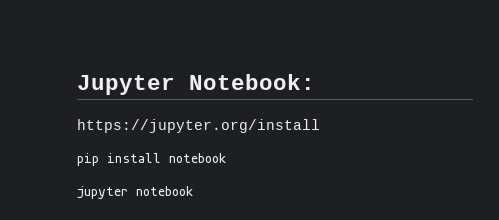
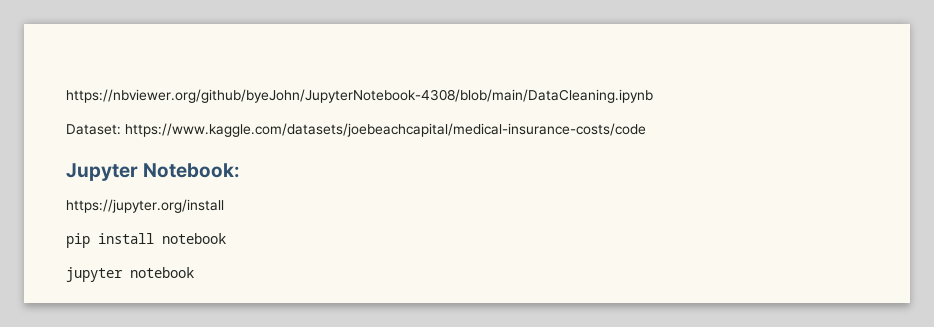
+ https://nbviewer.org/github/byeJohn/JupyterNotebook-4308/blob/main/DataCleaning.ipynb
+ Dataset: https://www.kaggle.com/datasets/joebeachcapital/medical-insurance-costs/code

